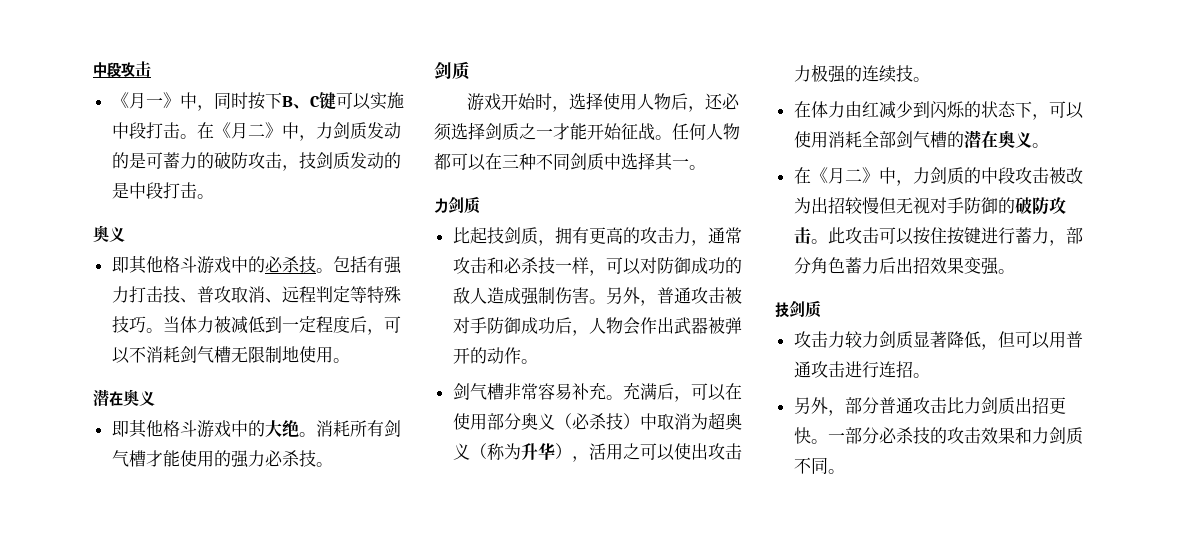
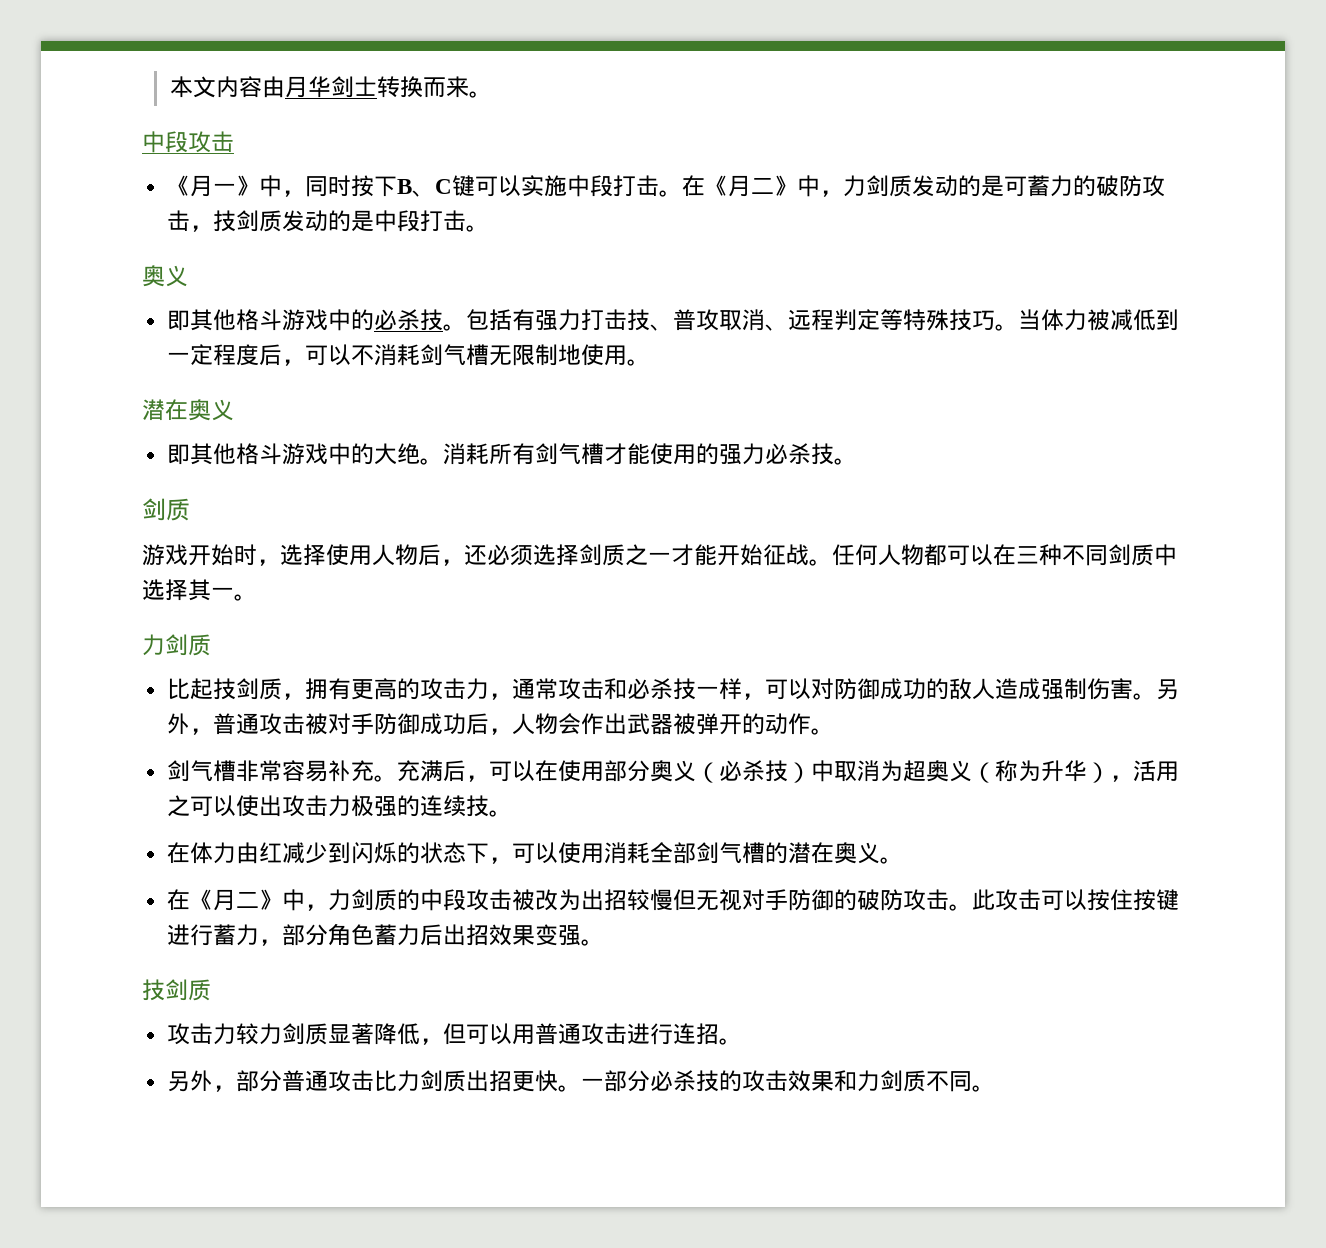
+ 本文内容由月华剑士转换而来。

